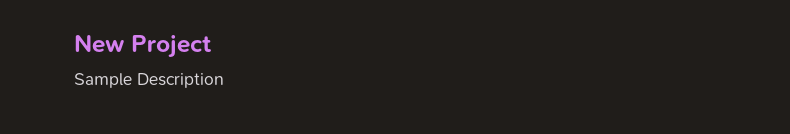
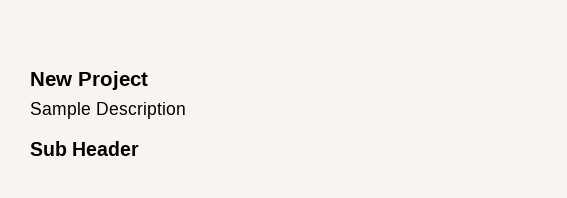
+ Sub Header

